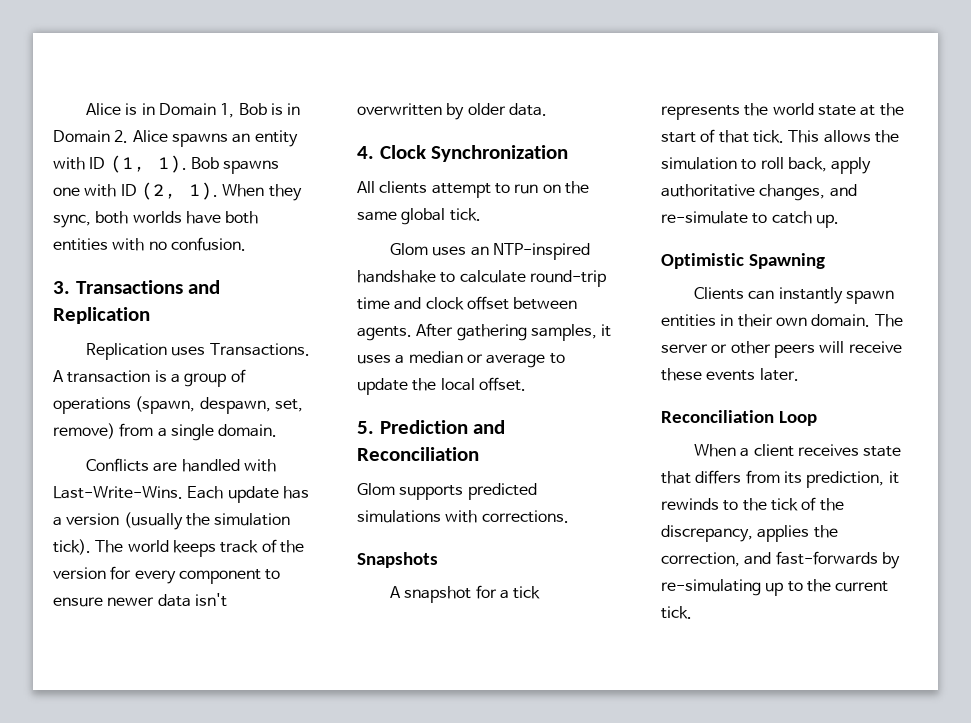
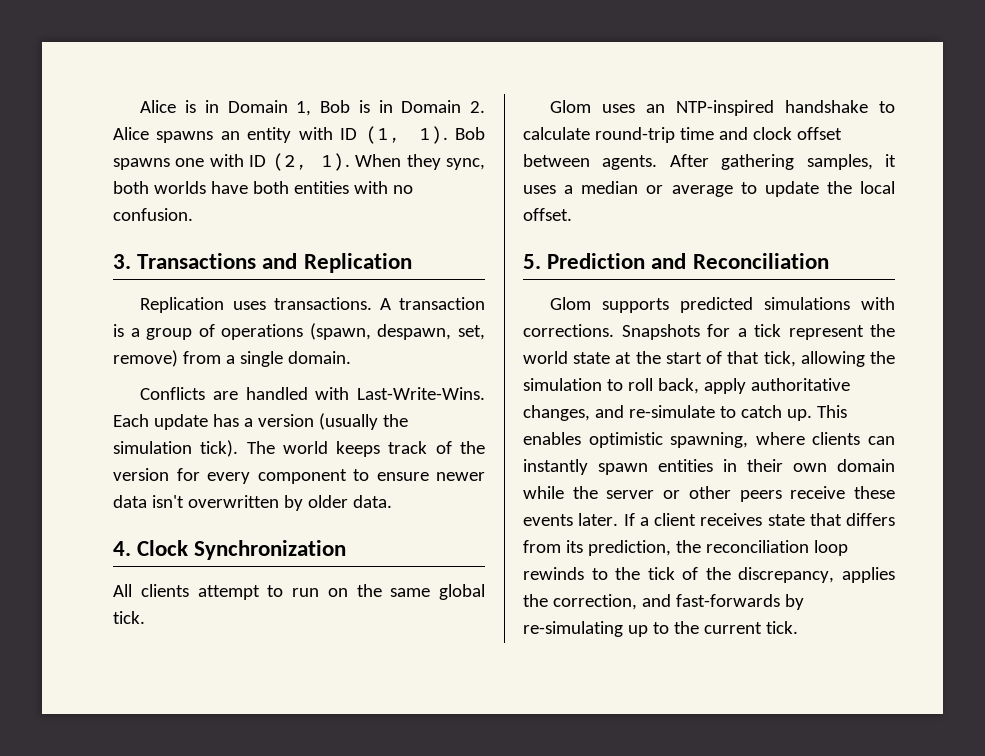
- Replication uses Transactions.
+ Replication uses transactions.
- Glom supports predicted simulations with corrections.
- Snapshots
- A snapshot for a tick represents the world state at the start of that tick. This allows the simulation to roll back, apply authoritative changes, and re-simulate to catch up.
- Optimistic Spawning
- Clients can instantly spawn entities in their own domain. The server or other peers will receive these events later.
- Reconciliation Loop
- When a client receives state that differs from its prediction, it rewinds to the tick of the discrepancy, applies the correction, and fast-forwards by re-simulating up to the current tick.
+ Glom supports predicted simulations with corrections. Snapshots for a tick represent the world state at the start of that tick, allowing the simulation to roll back, apply authoritative changes, and re-simulate to catch up. This enables optimistic spawning, where clients can instantly spawn entities in their own domain while the server or other peers receive these events later. If a client receives state that differs from its prediction, the reconciliation loop rewinds to the tick of the discrepancy, applies the correction, and fast-forwards by re-simulating up to the current tick.

